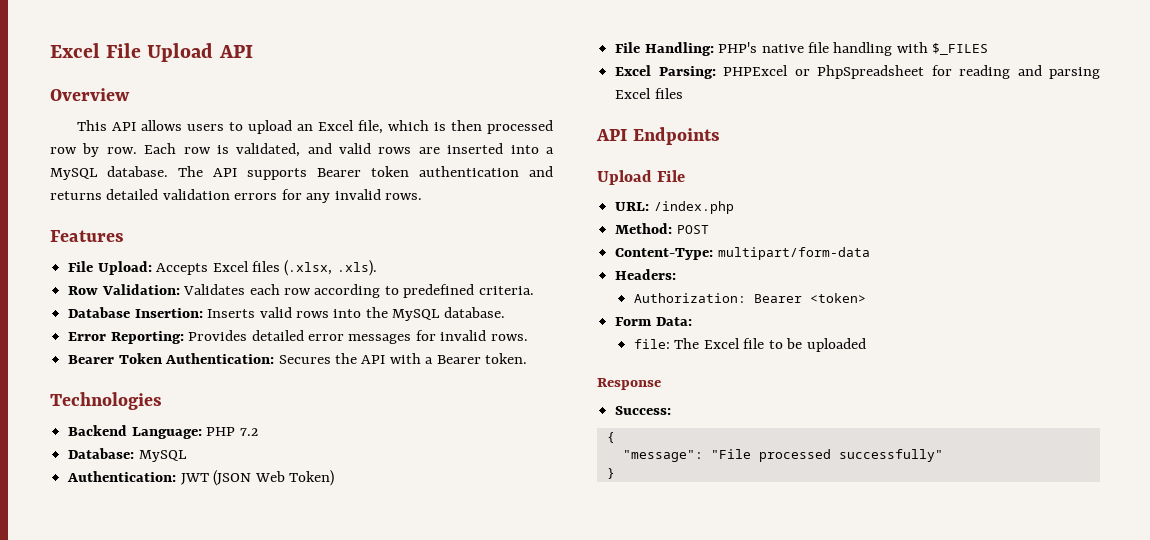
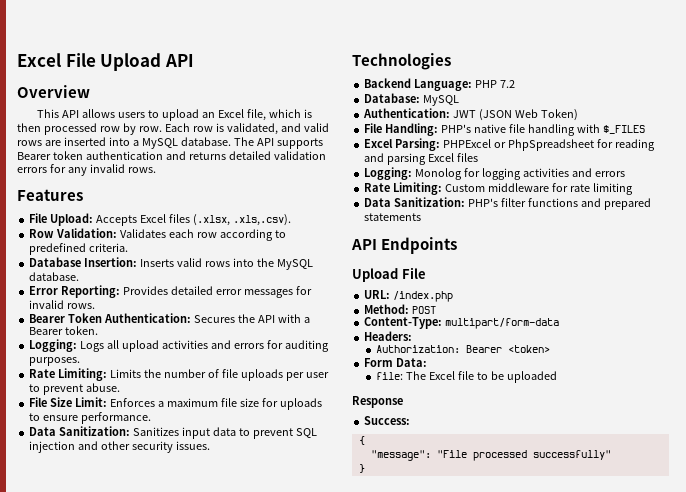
- File Upload: Accepts Excel files (.xlsx, .xls).
+ File Upload: Accepts Excel files (.xlsx, .xls,.csv).
+ Logging: Logs all upload activities and errors for auditing purposes.
+ Rate Limiting: Limits the number of file uploads per user to prevent abuse.
+ File Size Limit: Enforces a maximum file size for uploads to ensure performance.
+ Data Sanitization: Sanitizes input data to prevent SQL injection and other security issues.
+ Logging: Monolog for logging activities and errors
+ Rate Limiting: Custom middleware for rate limiting
+ Data Sanitization: PHP's filter functions and prepared statements

